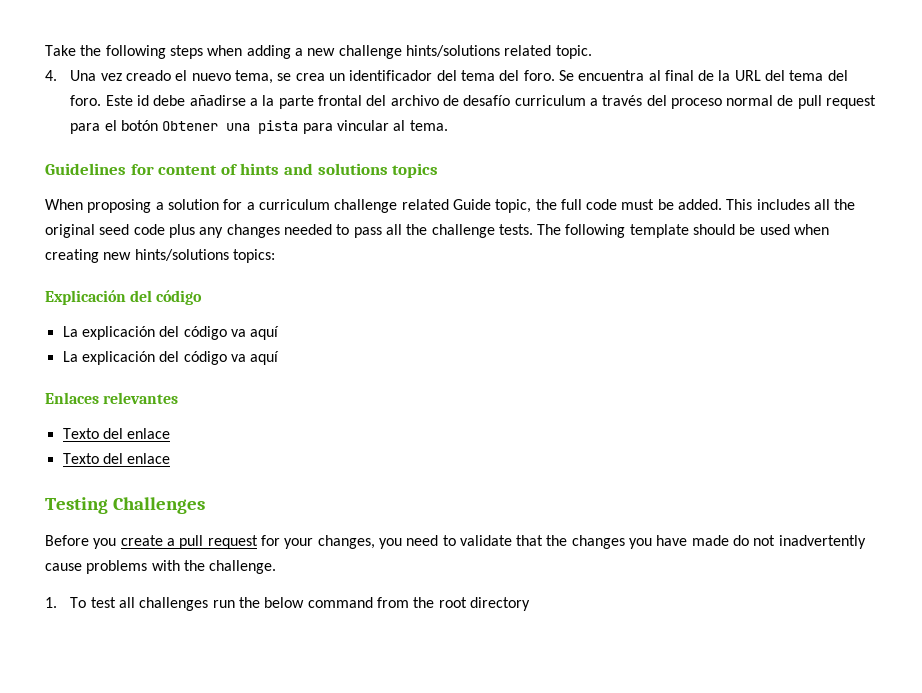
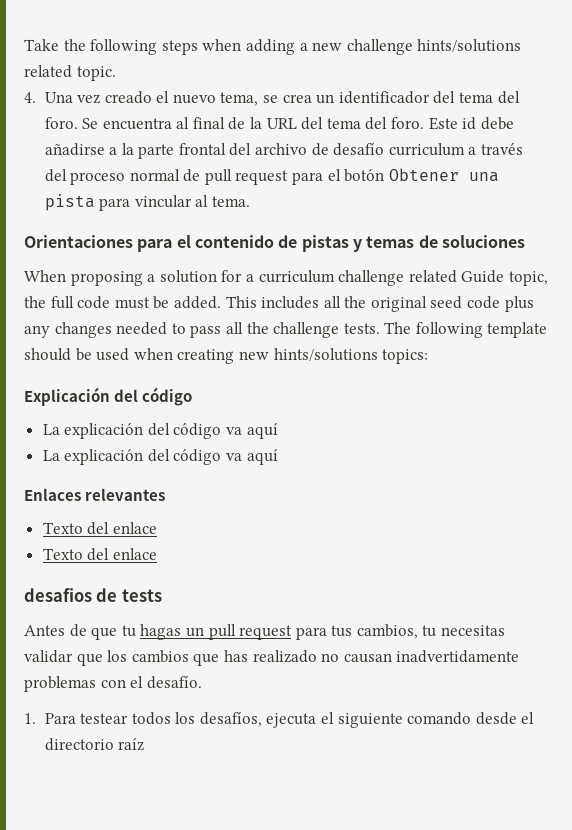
- Guidelines for content of hints and solutions topics
+ Orientaciones para el contenido de pistas y temas de soluciones
- Testing Challenges
- Before you create a pull request for your changes, you need to validate that the changes you have made do not inadvertently cause problems with the challenge.
- 1. To test all challenges run the below command from the root directory
+ desafios de tests
+ Antes de que tu hagas un pull request para tus cambios, tu necesitas validar que los cambios que has realizado no causan inadvertidamente problemas con el desafío.
+ 1. Para testear todos los desafíos, ejecuta el siguiente comando desde el directorio raíz

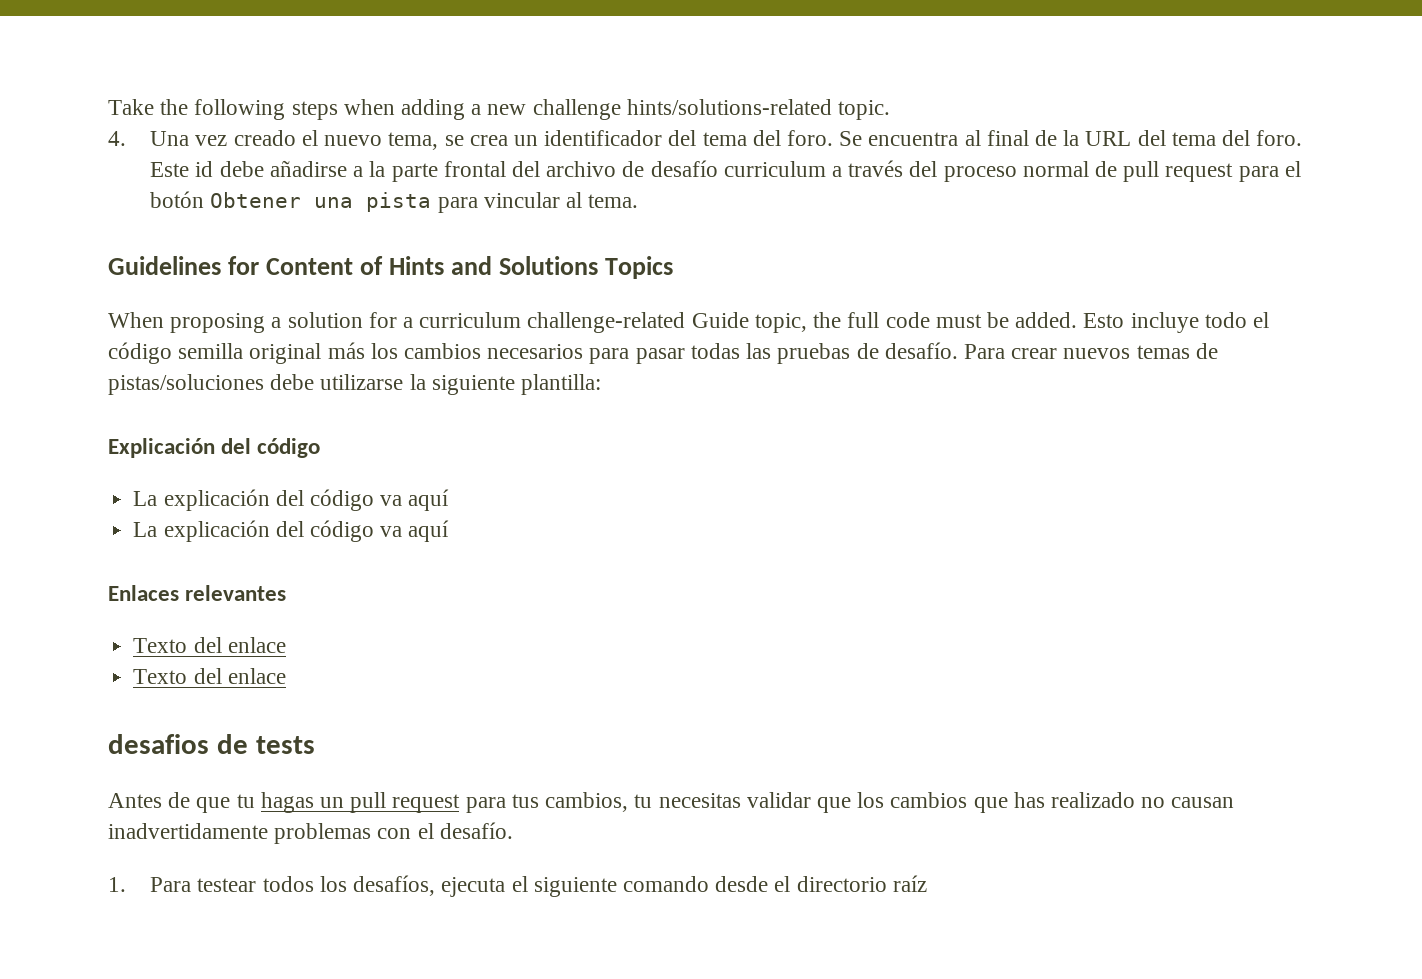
- Take the following steps when adding a new challenge hints/solutions related topic.
+ Take the following steps when adding a new challenge hints/solutions-related topic.
- Orientaciones para el contenido de pistas y temas de soluciones
+ Guidelines for Content of Hints and Solutions Topics
- When proposing a solution for a curriculum challenge related Guide topic, the full code must be added.
+ When proposing a solution for a curriculum challenge-related Guide topic, the full code must be added.
- This includes all the original seed code plus any changes needed to pass all the challenge tests. The following template should be used when creating new hints/solutions topics:
+ Esto incluye todo el código semilla original más los cambios necesarios para pasar todas las pruebas de desafío. Para crear nuevos temas de pistas/soluciones debe utilizarse la siguiente plantilla:

